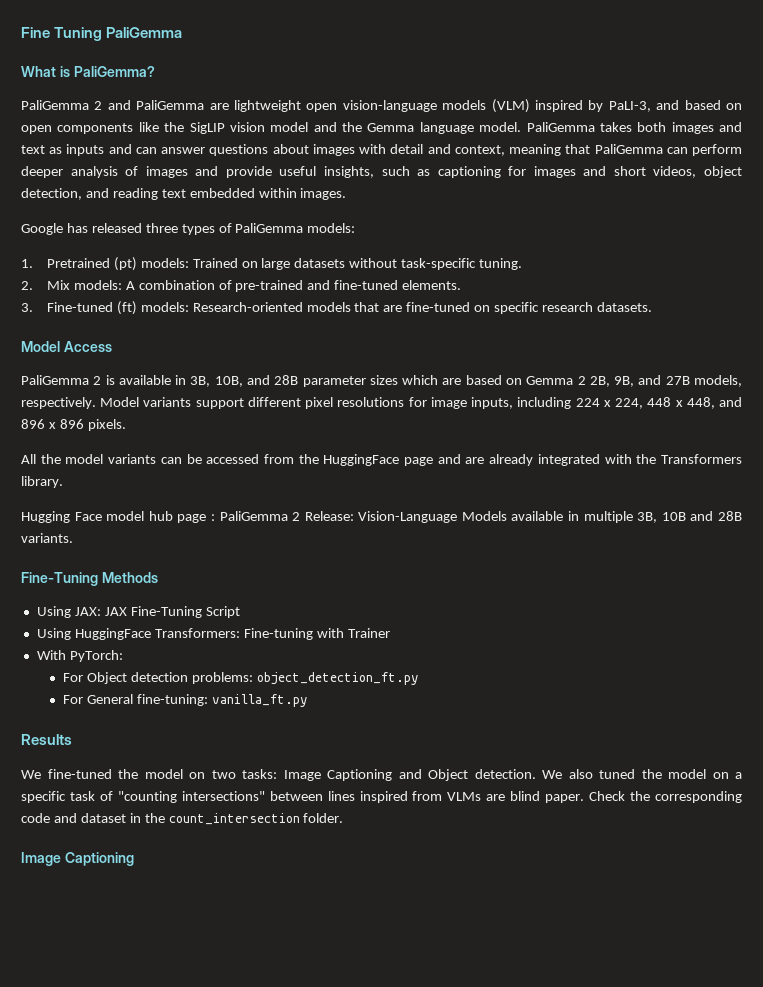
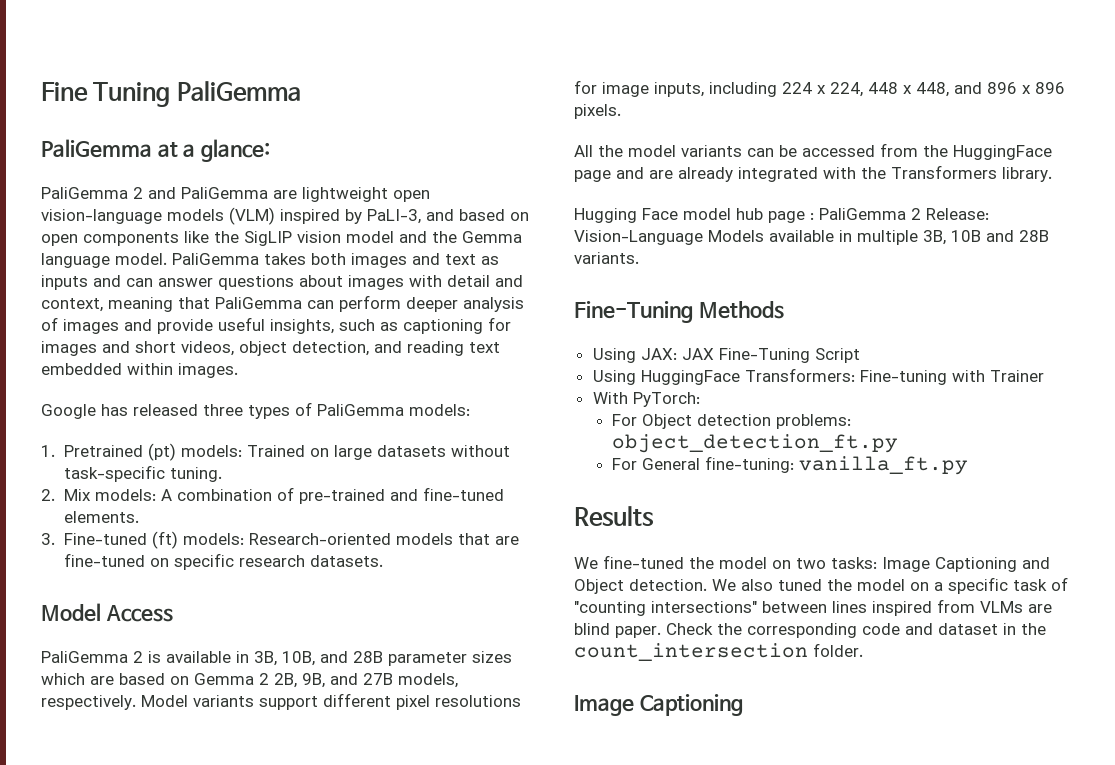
- What is PaliGemma?
+ PaliGemma at a glance:

